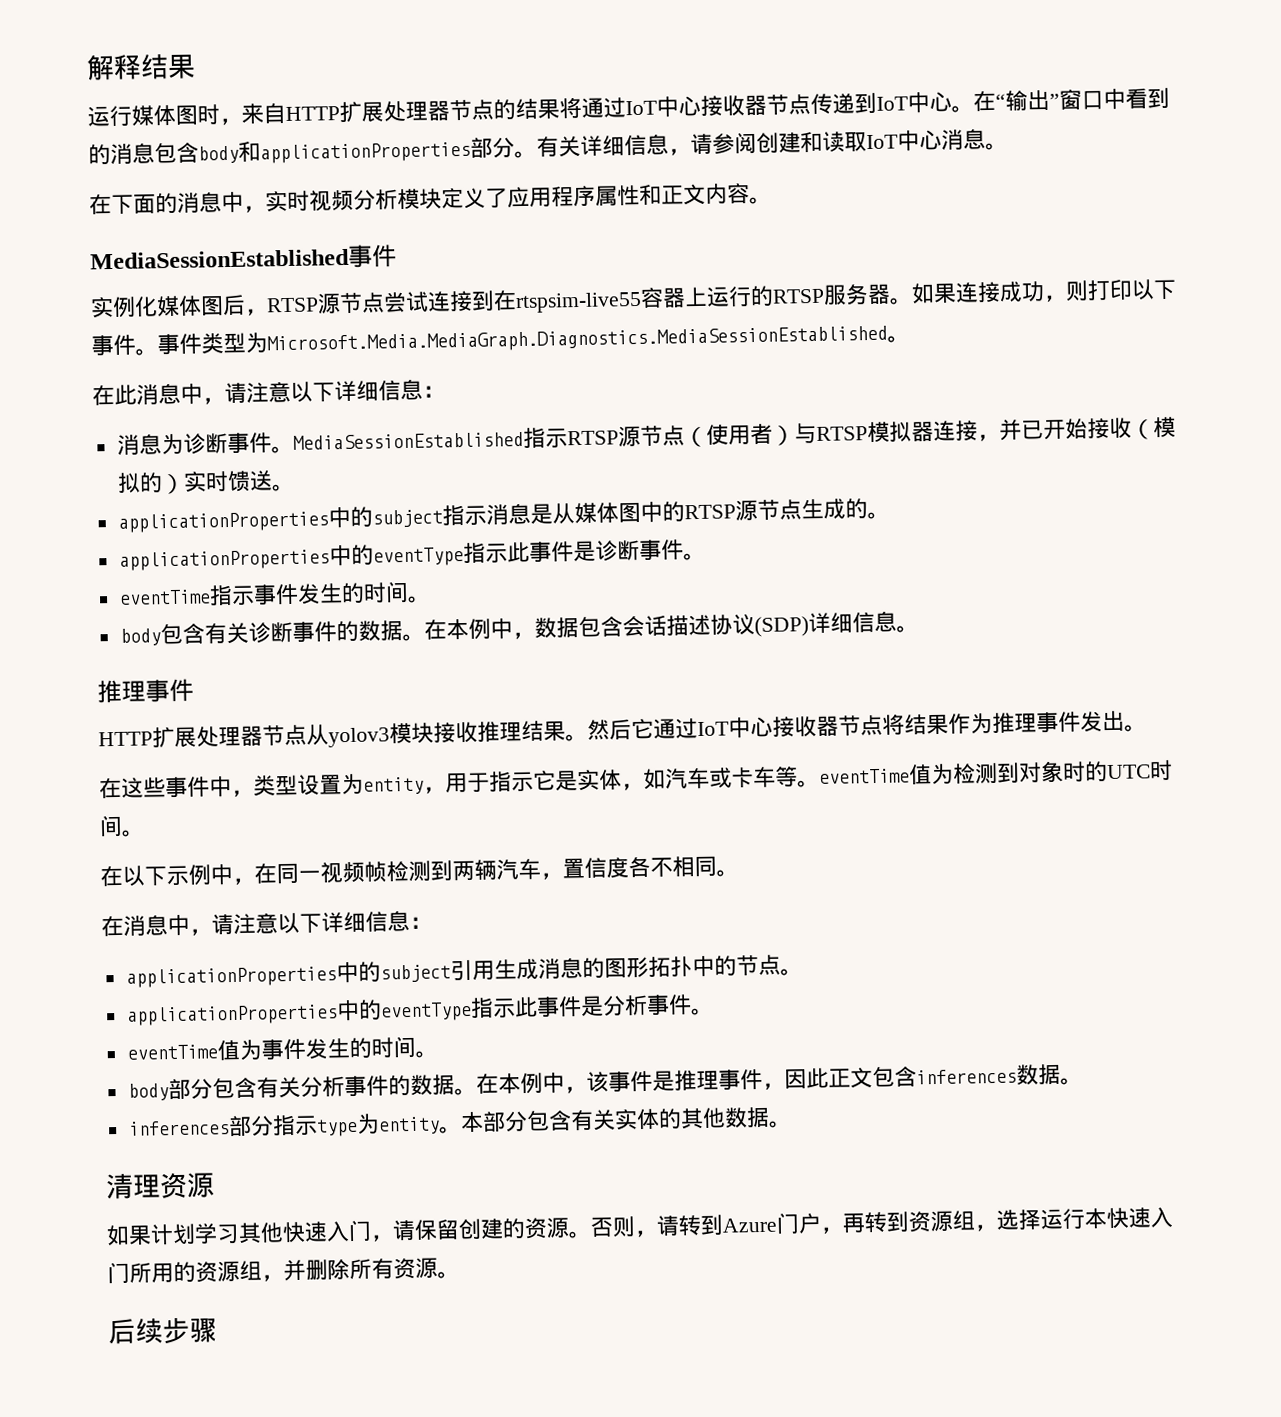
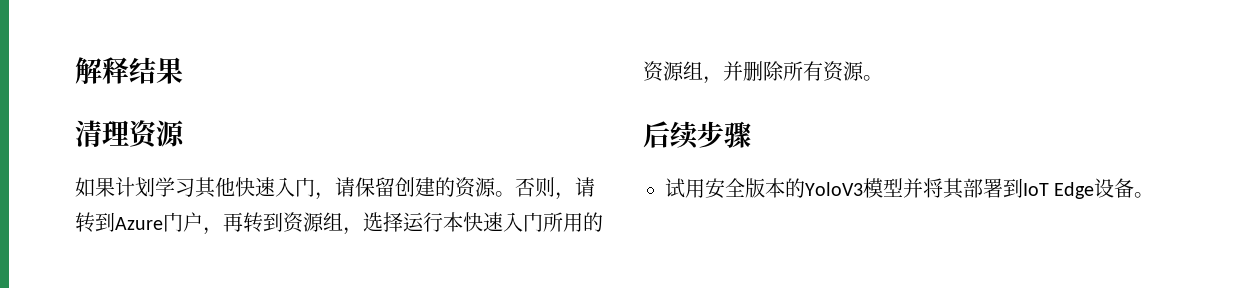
- 运行媒体图时，来自HTTP扩展处理器节点的结果将通过IoT中心接收器节点传递到IoT中心。在“输出”窗口中看到的消息包含body和applicationProperties部分。有关详细信息，请参阅创建和读取IoT中心消息。
- 在下面的消息中，实时视频分析模块定义了应用程序属性和正文内容。
- MediaSessionEstablished事件
- 实例化媒体图后，RTSP源节点尝试连接到在rtspsim-live55容器上运行的RTSP服务器。如果连接成功，则打印以下事件。事件类型为Microsoft.Media.MediaGraph.Diagnostics.MediaSessionEstablished。
- 在此消息中，请注意以下详细信息：
- 消息为诊断事件。MediaSessionEstablished指示RTSP源节点（使用者）与RTSP模拟器连接，并已开始接收（模拟的）实时馈送。
- applicationProperties中的subject指示消息是从媒体图中的RTSP源节点生成的。
- applicationProperties中的eventType指示此事件是诊断事件。
- eventTime指示事件发生的时间。
- body包含有关诊断事件的数据。在本例中，数据包含会话描述协议(SDP)详细信息。
- 推理事件
- HTTP扩展处理器节点从yolov3模块接收推理结果。然后它通过IoT中心接收器节点将结果作为推理事件发出。
- 在这些事件中，类型设置为entity，用于指示它是实体，如汽车或卡车等。eventTime值为检测到对象时的UTC时间。
- 在以下示例中，在同一视频帧检测到两辆汽车，置信度各不相同。
- 在消息中，请注意以下详细信息：
- applicationProperties中的subject引用生成消息的图形拓扑中的节点。
- applicationProperties中的eventType指示此事件是分析事件。
- eventTime值为事件发生的时间。
- body部分包含有关分析事件的数据。在本例中，该事件是推理事件，因此正文包含inferences数据。
- inferences部分指示type为entity。本部分包含有关实体的其他数据。
+ 试用安全版本的YoloV3模型并将其部署到IoT Edge设备。

